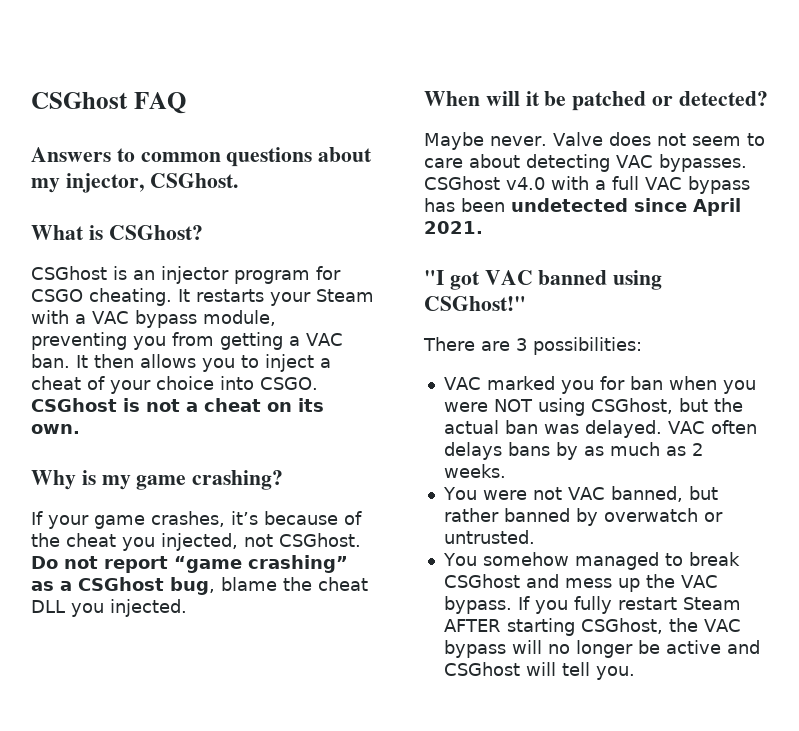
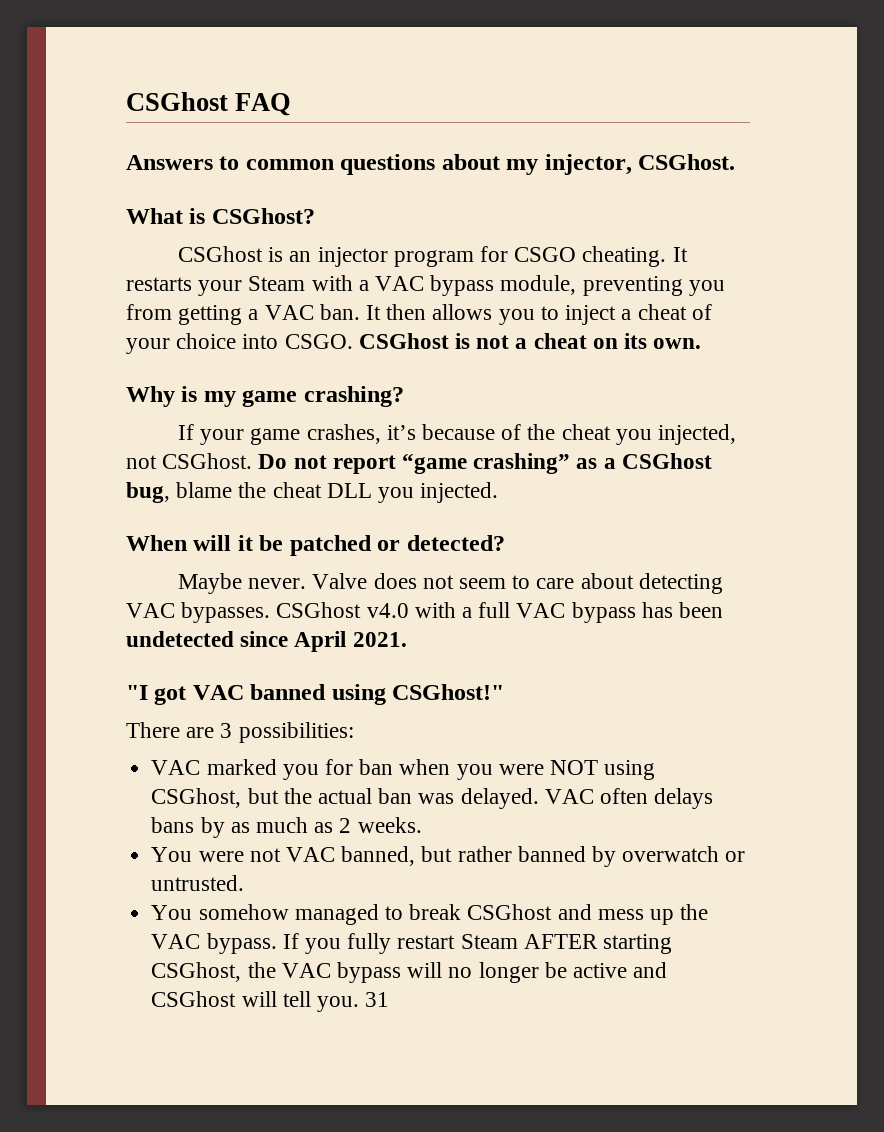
+ 31

